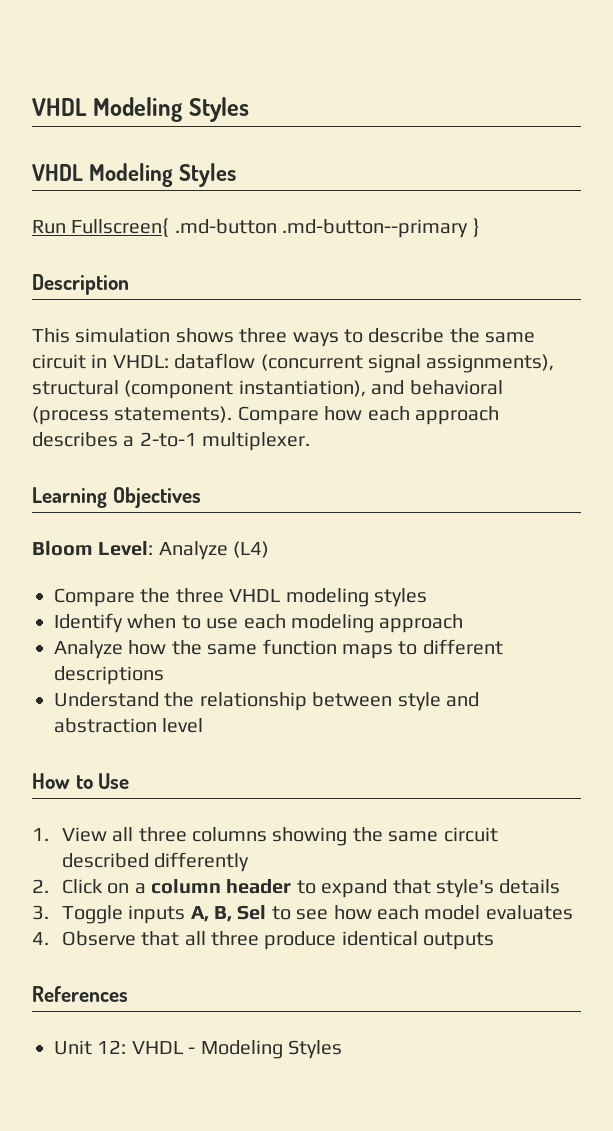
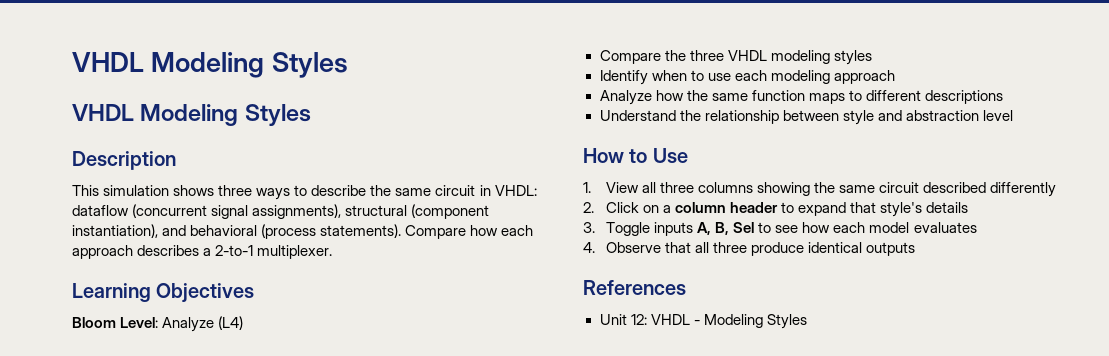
- Run Fullscreen{ .md-button .md-button--primary }

